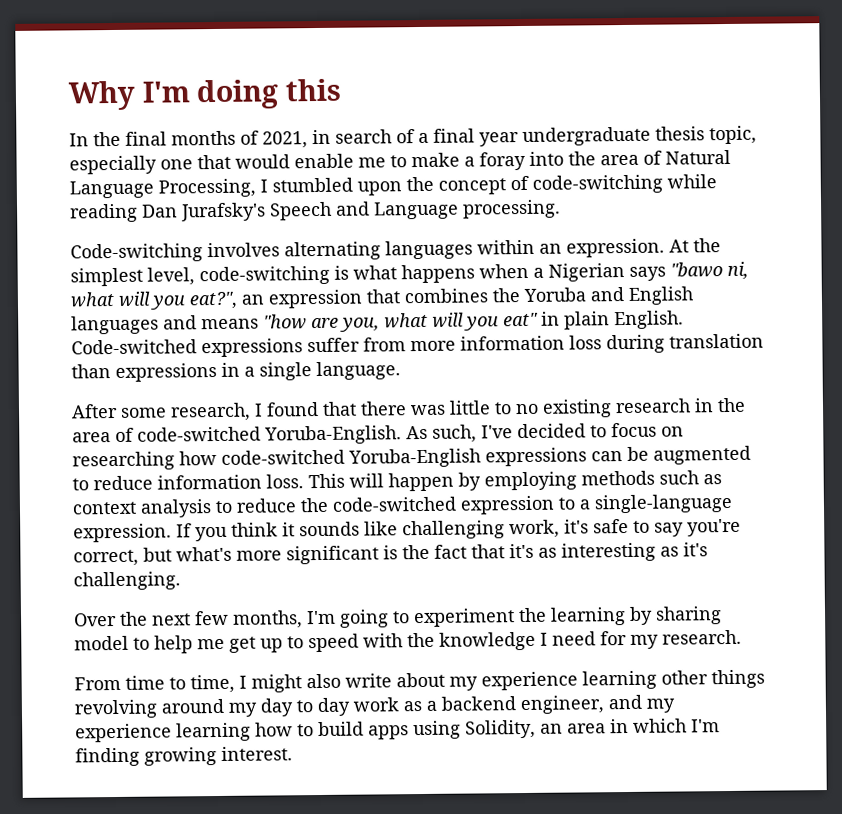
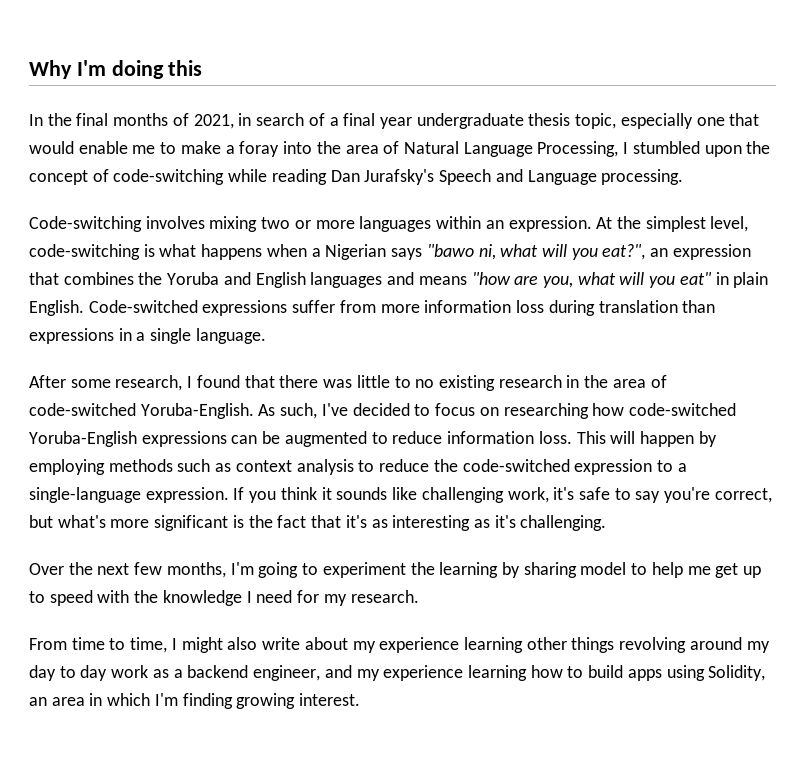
- Code-switching involves alternating languages within an expression.
+ Code-switching involves mixing two or more languages within an expression.

